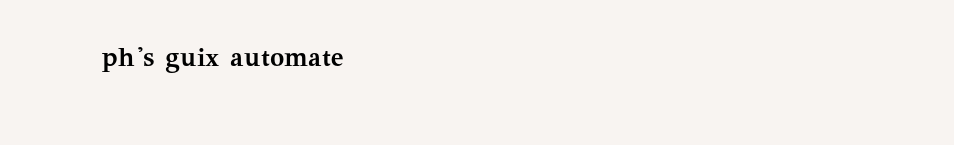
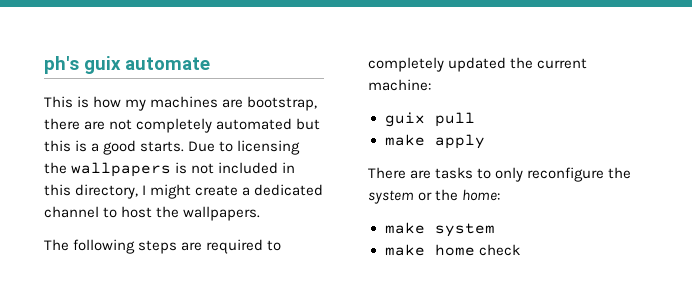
+ This is how my machines are bootstrap, there are not completely automated but this is a good starts. Due to licensing the wallpapers is not included in this directory, I might create a dedicated channel to host the wallpapers.
+ The following steps are required to completely updated the current machine:
+ guix pull
+ make apply
+ There are tasks to only reconfigure the system or the home:
+ make system
+ make home check

